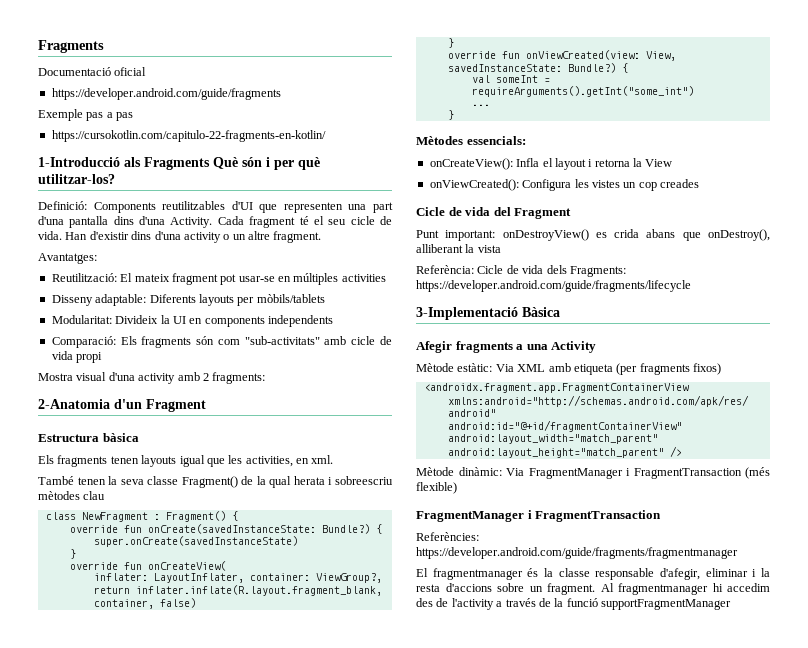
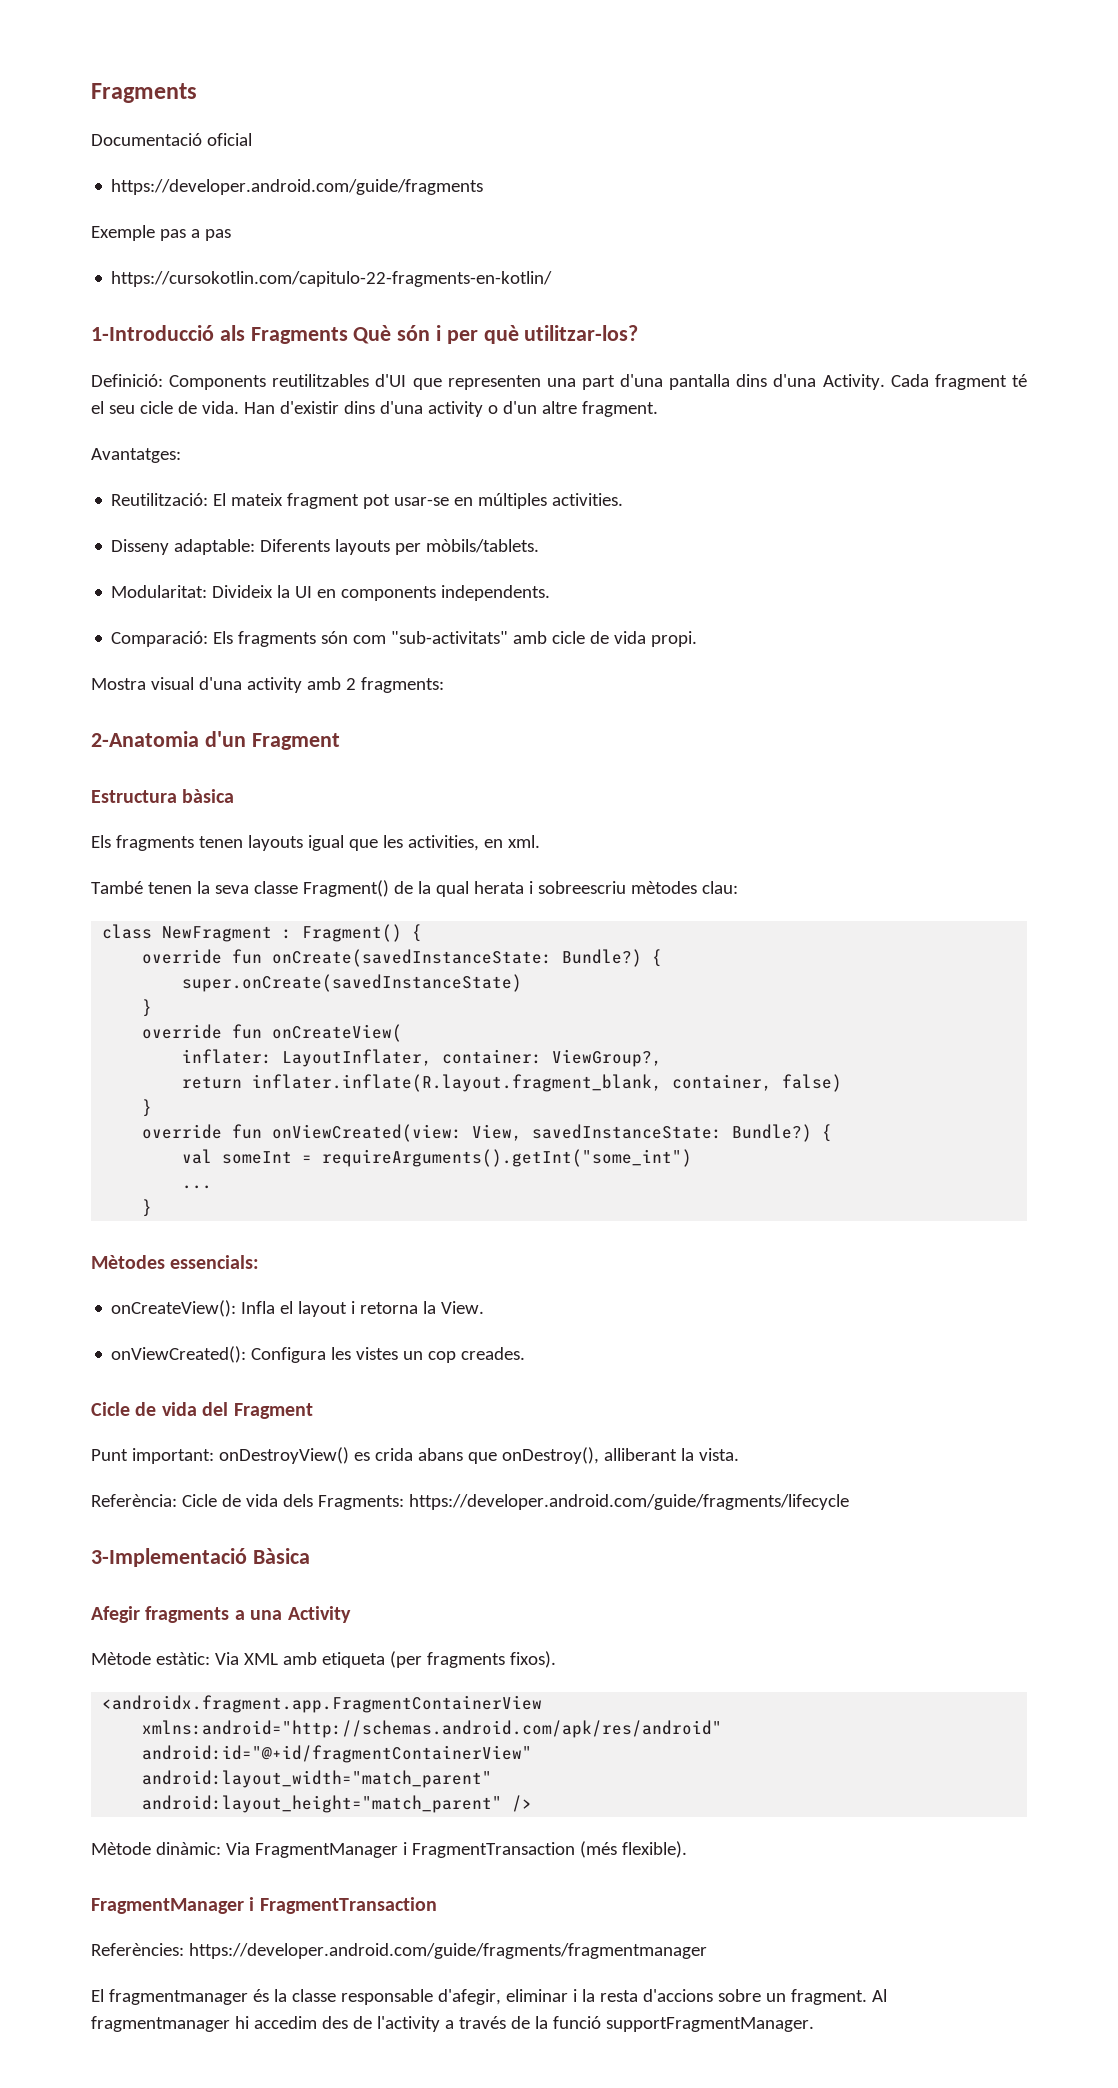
- Han d'existir dins d'una activity o un altre fragment.
+ Han d'existir dins d'una activity o d'un altre fragment.
- Reutilització: El mateix fragment pot usar-se en múltiples activities
+ Reutilització: El mateix fragment pot usar-se en múltiples activities.
- Disseny adaptable: Diferents layouts per mòbils/tablets
+ Disseny adaptable: Diferents layouts per mòbils/tablets.
- Modularitat: Divideix la UI en components independents
+ Modularitat: Divideix la UI en components independents.
- Comparació: Els fragments són com "sub-activitats" amb cicle de vida propi
+ Comparació: Els fragments són com "sub-activitats" amb cicle de vida propi.
- També tenen la seva classe Fragment() de la qual herata i sobreescriu mètodes clau
+ També tenen la seva classe Fragment() de la qual herata i sobreescriu mètodes clau:
- onCreateView(): Infla el layout i retorna la View
+ onCreateView(): Infla el layout i retorna la View.
- onViewCreated(): Configura les vistes un cop creades
+ onViewCreated(): Configura les vistes un cop creades.
- Punt important: onDestroyView() es crida abans que onDestroy(), alliberant la vista
+ Punt important: onDestroyView() es crida abans que onDestroy(), alliberant la vista.
- Mètode estàtic: Via XML amb etiqueta (per fragments fixos)
+ Mètode estàtic: Via XML amb etiqueta (per fragments fixos).
- Mètode dinàmic: Via FragmentManager i FragmentTransaction (més flexible)
+ Mètode dinàmic: Via FragmentManager i FragmentTransaction (més flexible).
- Al fragmentmanager hi accedim des de l'activity a través de la funció supportFragmentManager
+ Al fragmentmanager hi accedim des de l'activity a través de la funció supportFragmentManager.

